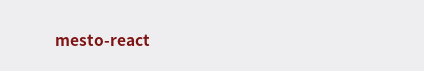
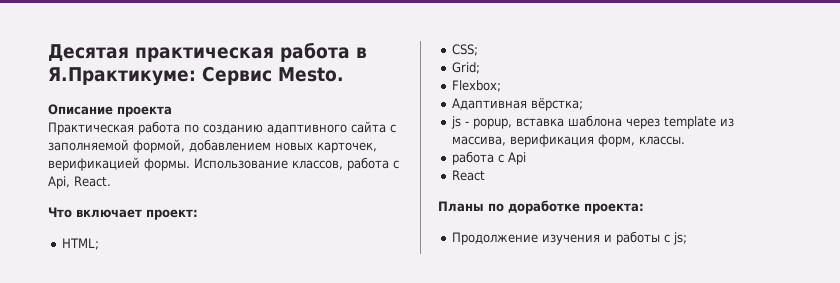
- mesto-react
+ Десятая практическая работа в Я.Практикуме: Сервис Mesto.
+ Описание проекта
+ Практическая работа по созданию адаптивного сайта с заполняемой формой, добавлением новых карточек, верификацией формы. Использование классов, работа с Api, React.
+ Что включает проект:
+ HTML;
+ CSS;
+ Grid;
+ Flexbox;
+ Адаптивная вёрстка;
+ js - popup, вставка шаблона через template из массива, верификация форм, классы.
+ работа с Api
+ React
+ Планы по доработке проекта:
+ Продолжение изучения и работы с js;

